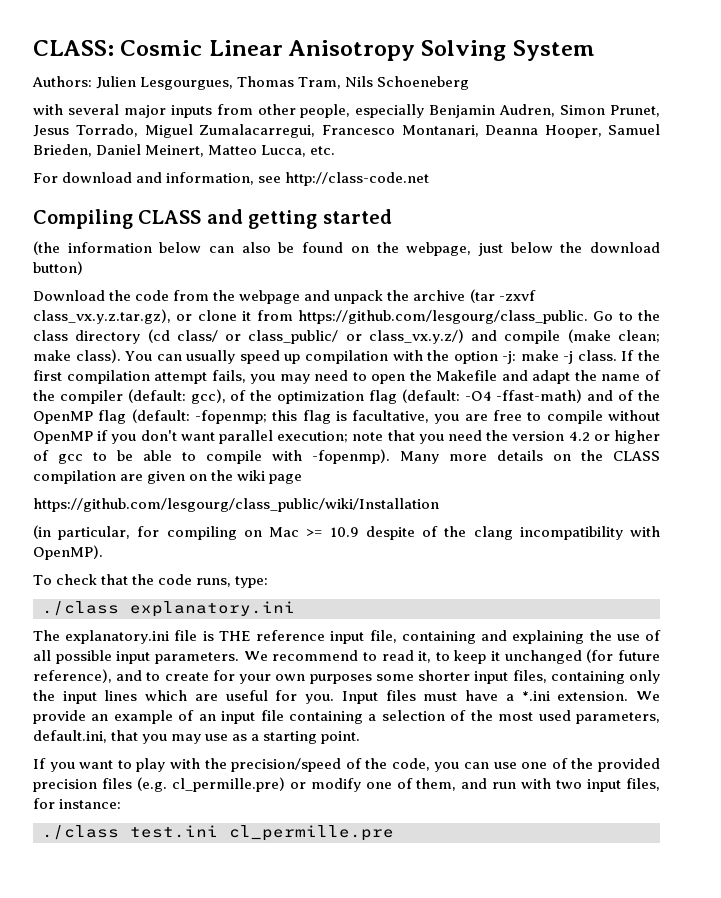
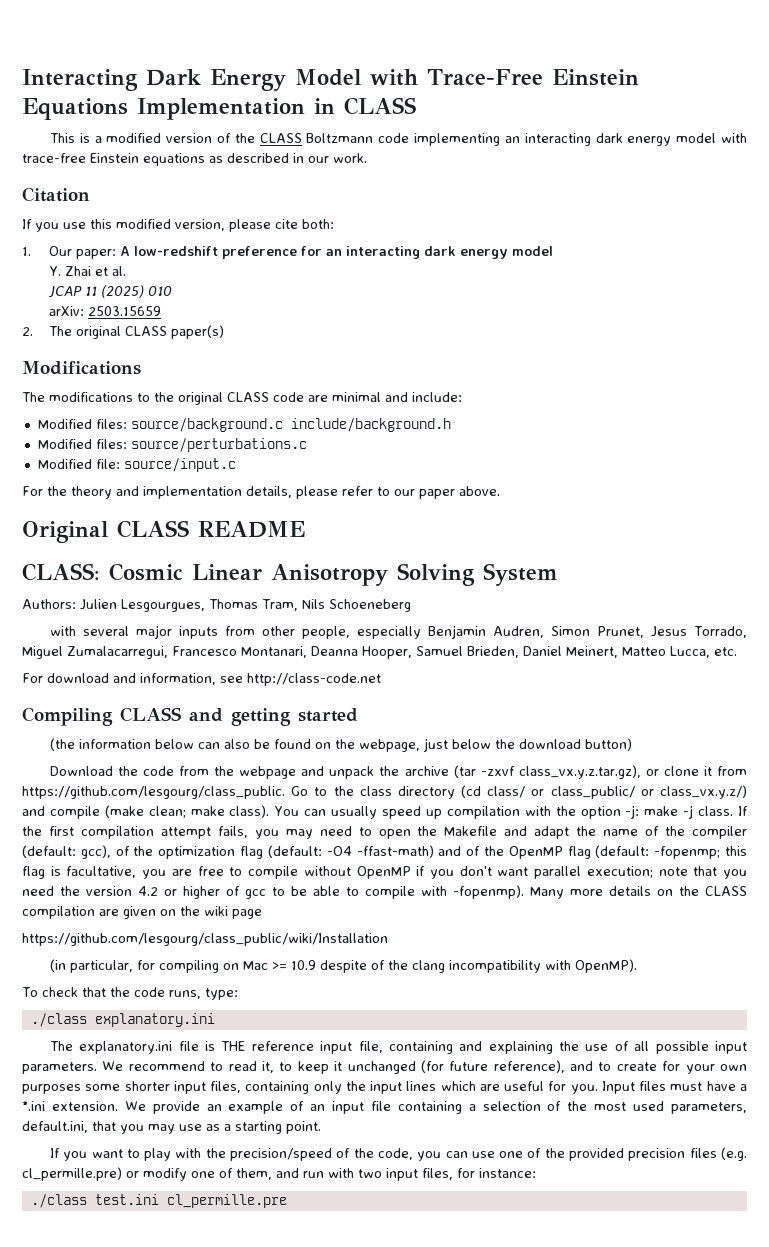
+ Interacting Dark Energy Model with Trace-Free Einstein Equations Implementation in CLASS
+ This is a modified version of the CLASS Boltzmann code implementing an interacting dark energy model with trace-free Einstein equations as described in our work.
+ Citation
+ If you use this modified version, please cite both:
+ 1. Our paper: A low-redshift preference for an interacting dark energy model
+ Y. Zhai et al.
+ JCAP 11 (2025) 010
+ arXiv: 2503.15659
+ 2. The original CLASS paper(s)
+ Modifications
+ The modifications to the original CLASS code are minimal and include:
+ Modified files: source/background.c include/background.h
+ Modified files: source/perturbations.c
+ Modified file: source/input.c
+ For the theory and implementation details, please refer to our paper above.
+ Original CLASS README

